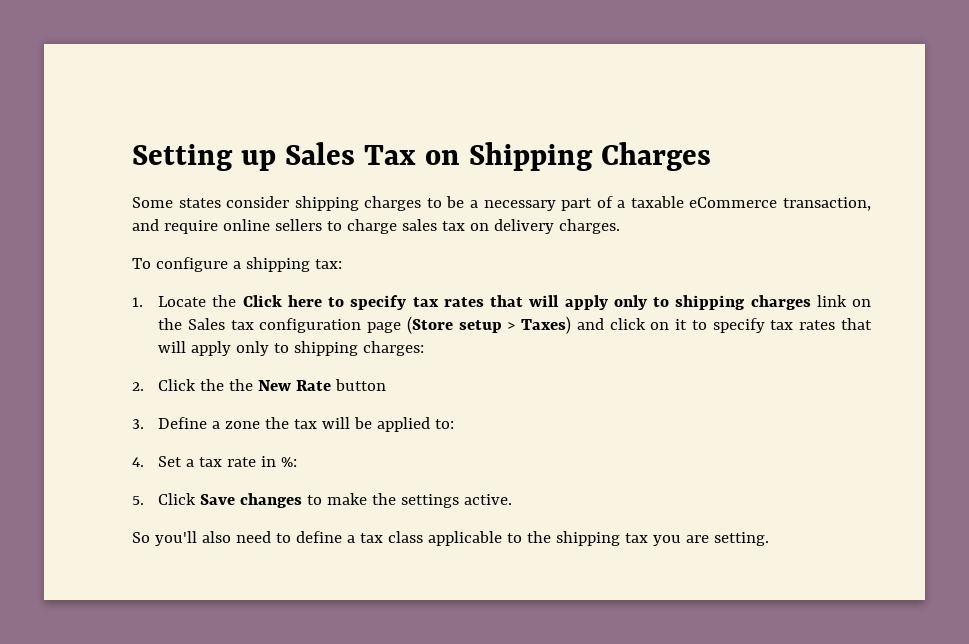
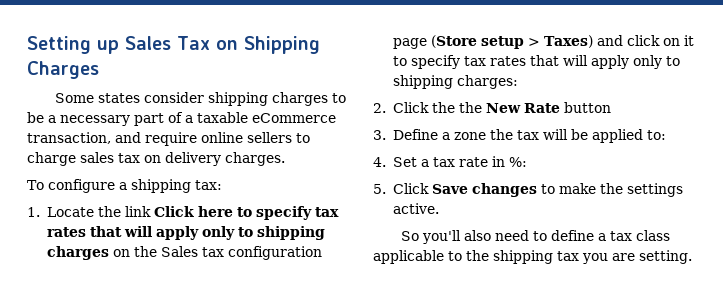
- 1. Locate the Click here to specify tax rates that will apply only to shipping charges link on the Sales tax configuration page (Store setup > Taxes) and click on it to specify tax rates that will apply only to shipping charges:
+ 1. Locate the link Click here to specify tax rates that will apply only to shipping charges on the Sales tax configuration page (Store setup > Taxes) and click on it to specify tax rates that will apply only to shipping charges:

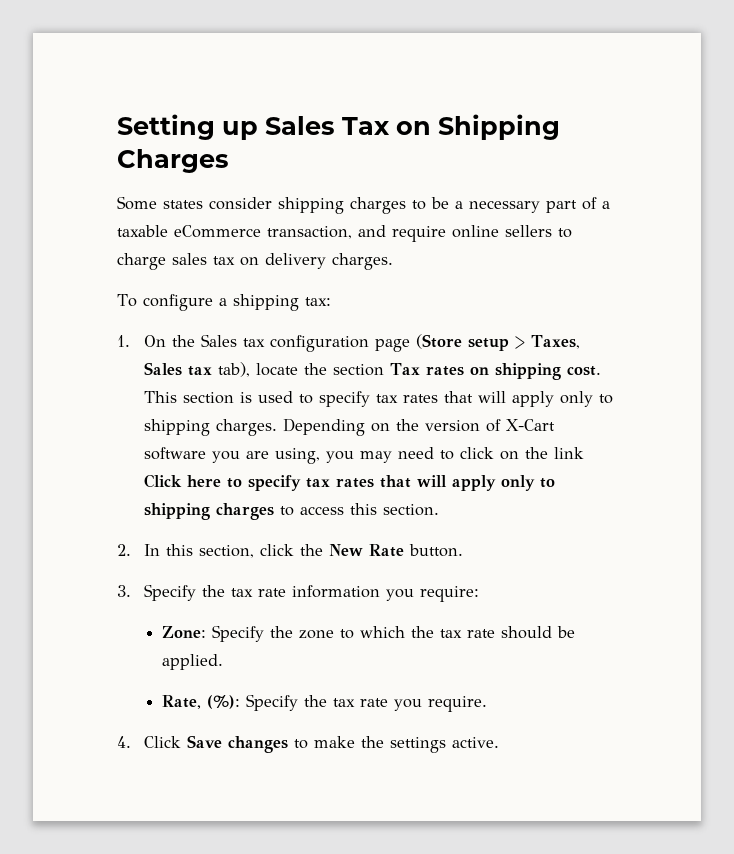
- 1. Locate the link Click here to specify tax rates that will apply only to shipping charges on the Sales tax configuration page (Store setup > Taxes) and click on it to specify tax rates that will apply only to shipping charges:
- 2. Click the the New Rate button
+ 1. On the Sales tax configuration page (Store setup > Taxes, Sales tax tab), locate the section Tax rates on shipping cost. This section is used to specify tax rates that will apply only to shipping charges. Depending on the version of X-Cart software you are using, you may need to click on the link Click here to specify tax rates that will apply only to shipping charges to access this section.
+ 2. In this section, click the New Rate button.
- 3. Define a zone the tax will be applied to:
- 4. Set a tax rate in %:
- 5. Click Save changes to make the settings active.
+ 3. Specify the tax rate information you require:
+ Zone: Specify the zone to which the tax rate should be applied.
+ Rate, (%): Specify the tax rate you require.
+ 4. Click Save changes to make the settings active.
- So you'll also need to define a tax class applicable to the shipping tax you are setting.

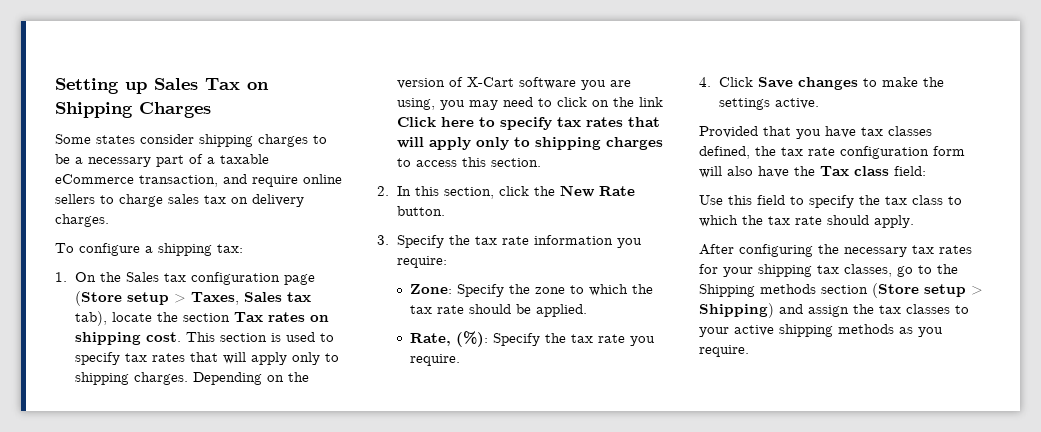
+ Provided that you have tax classes defined, the tax rate configuration form will also have the Tax class field:
+ Use this field to specify the tax class to which the tax rate should apply.
+ After configuring the necessary tax rates for your shipping tax classes, go to the Shipping methods section (Store setup > Shipping) and assign the tax classes to your active shipping methods as you require.

